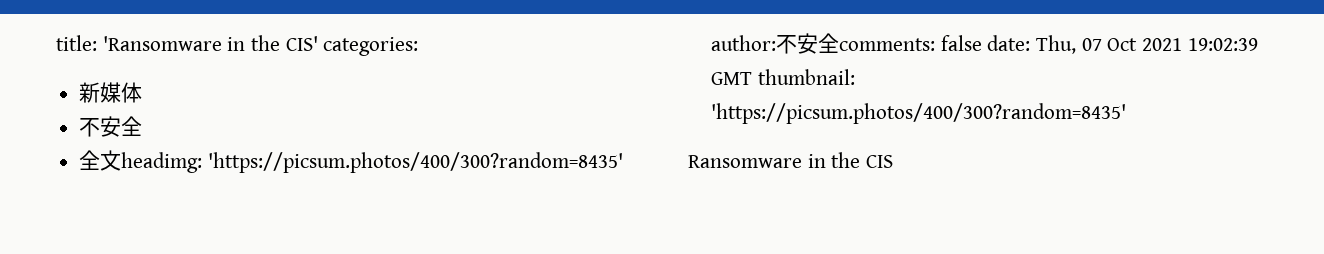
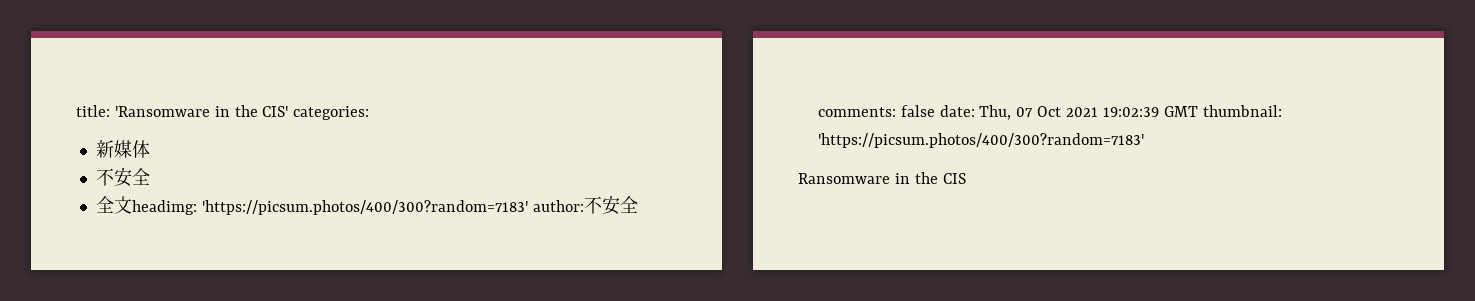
- 全文headimg: 'https://picsum.photos/400/300?random=8435' author:不安全comments: false date: Thu, 07 Oct 2021 19:02:39 GMT thumbnail: 'https://picsum.photos/400/300?random=8435'
+ 全文headimg: 'https://picsum.photos/400/300?random=7183' author:不安全comments: false date: Thu, 07 Oct 2021 19:02:39 GMT thumbnail: 'https://picsum.photos/400/300?random=7183'

